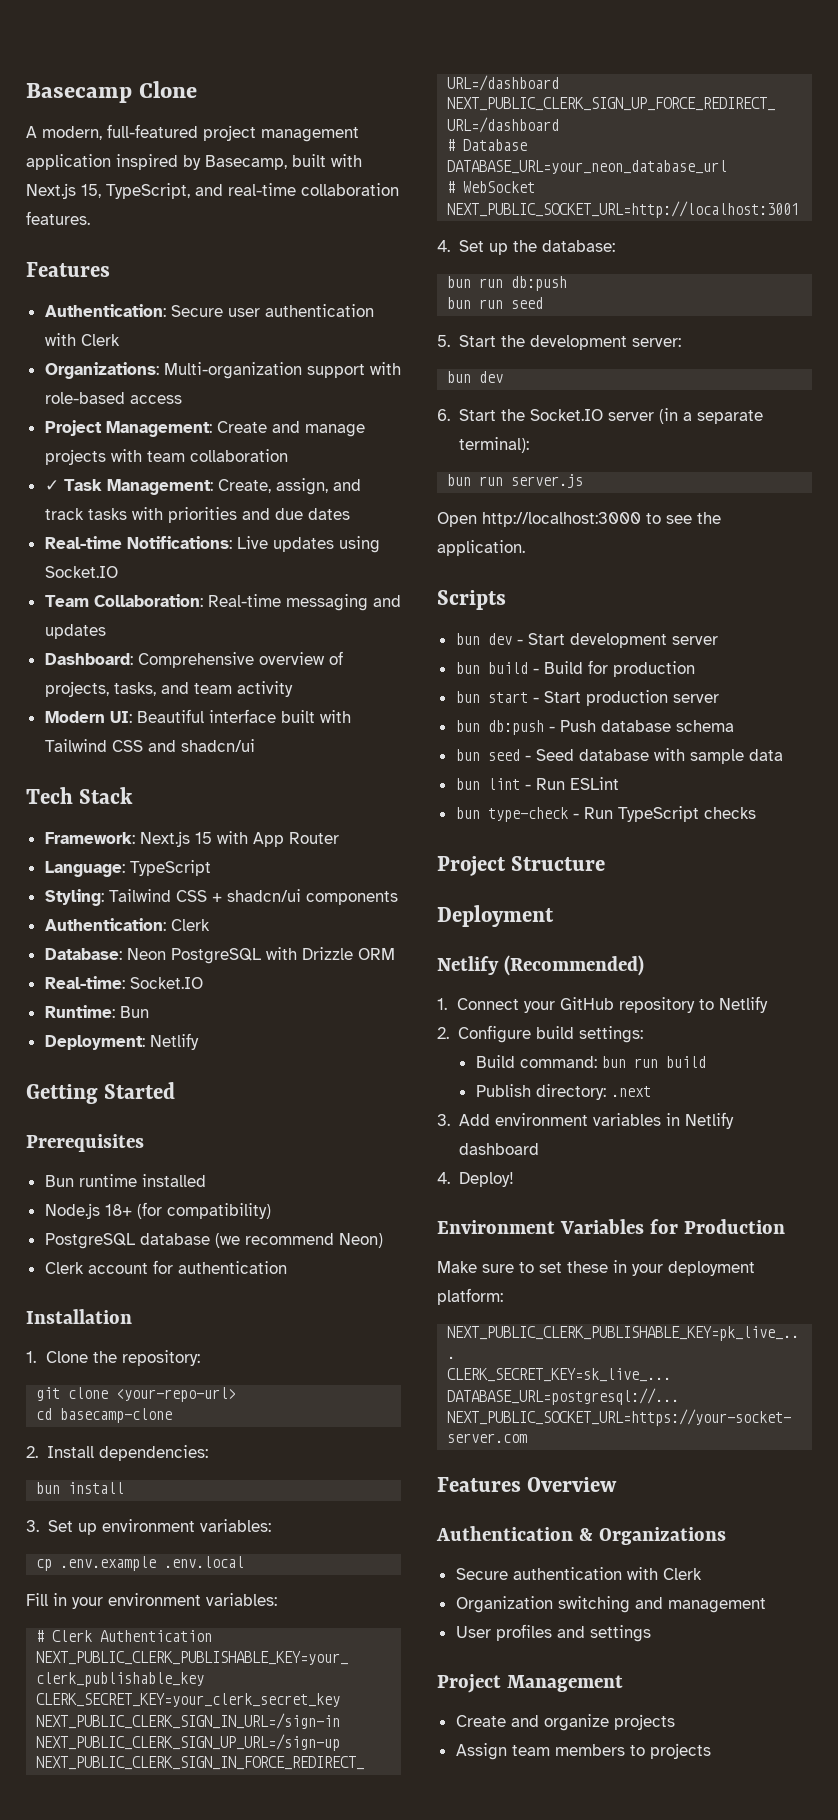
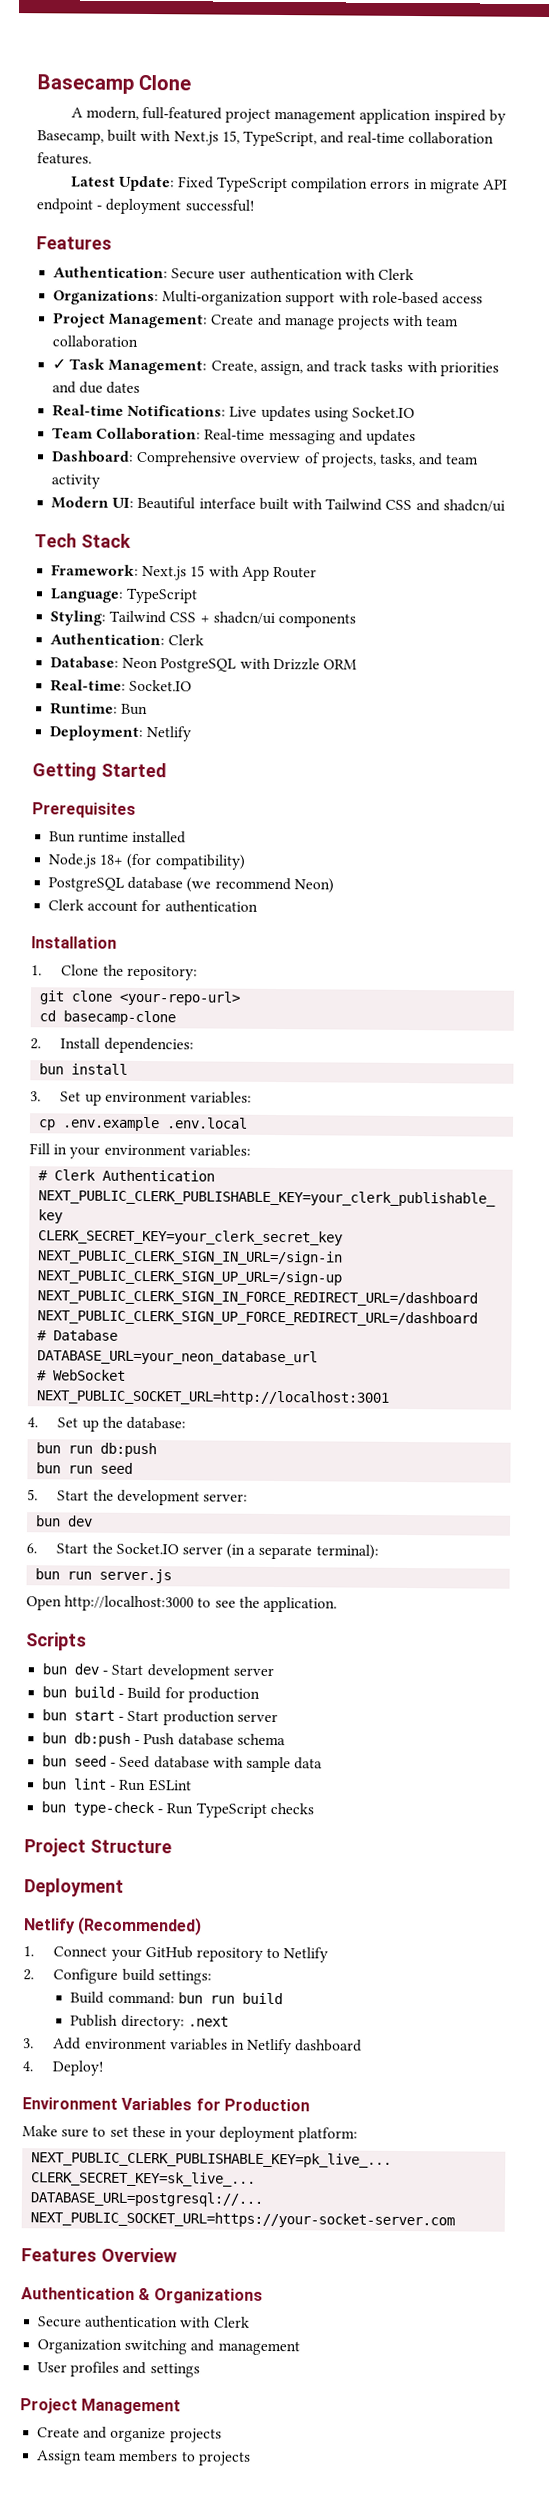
+ Latest Update: Fixed TypeScript compilation errors in migrate API endpoint - deployment successful!

